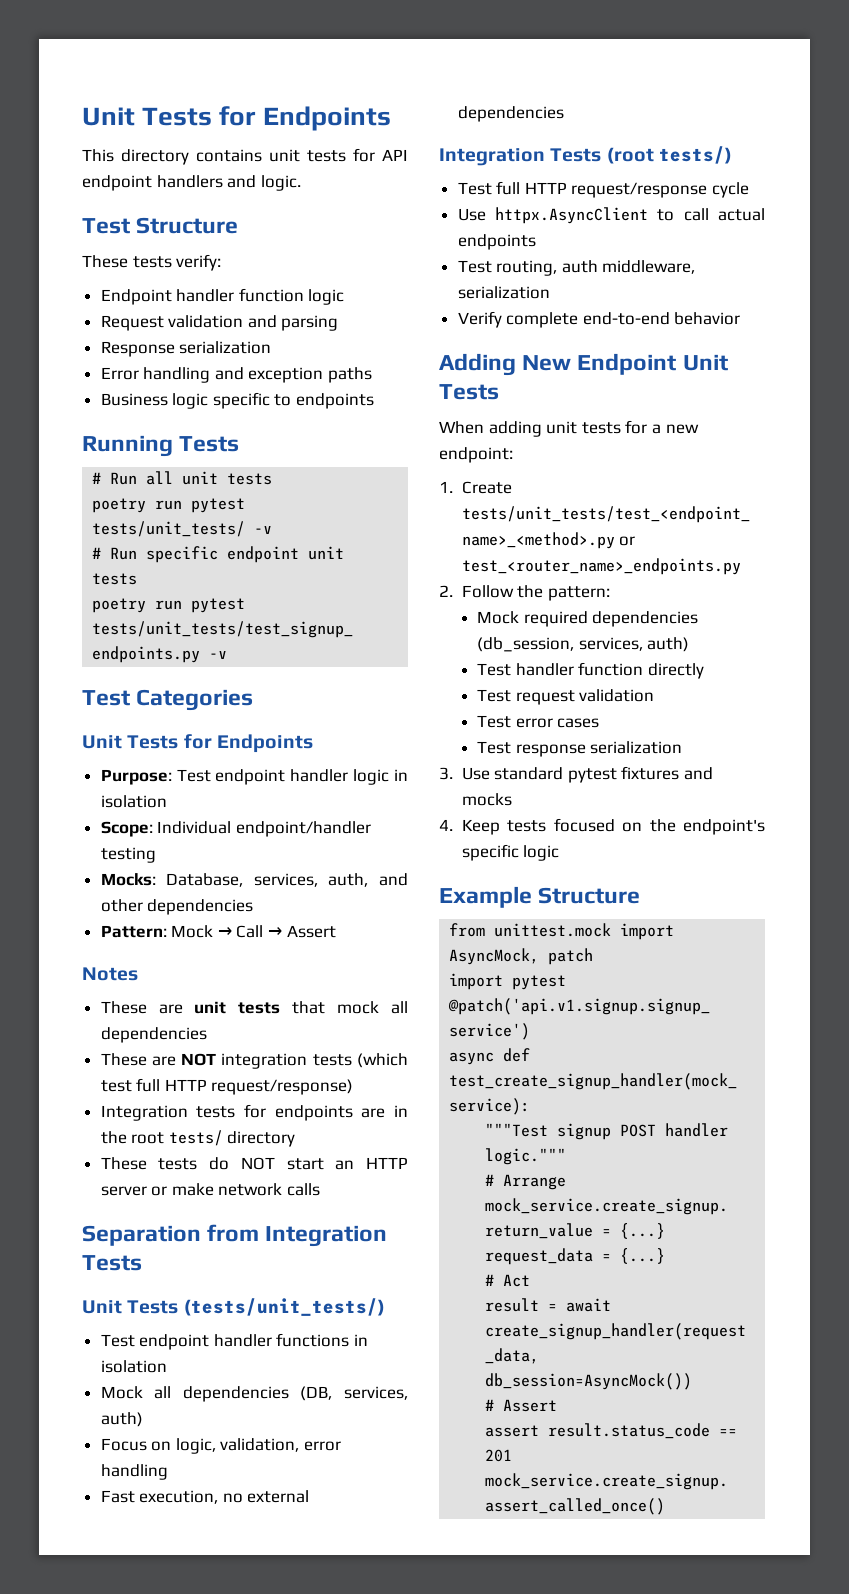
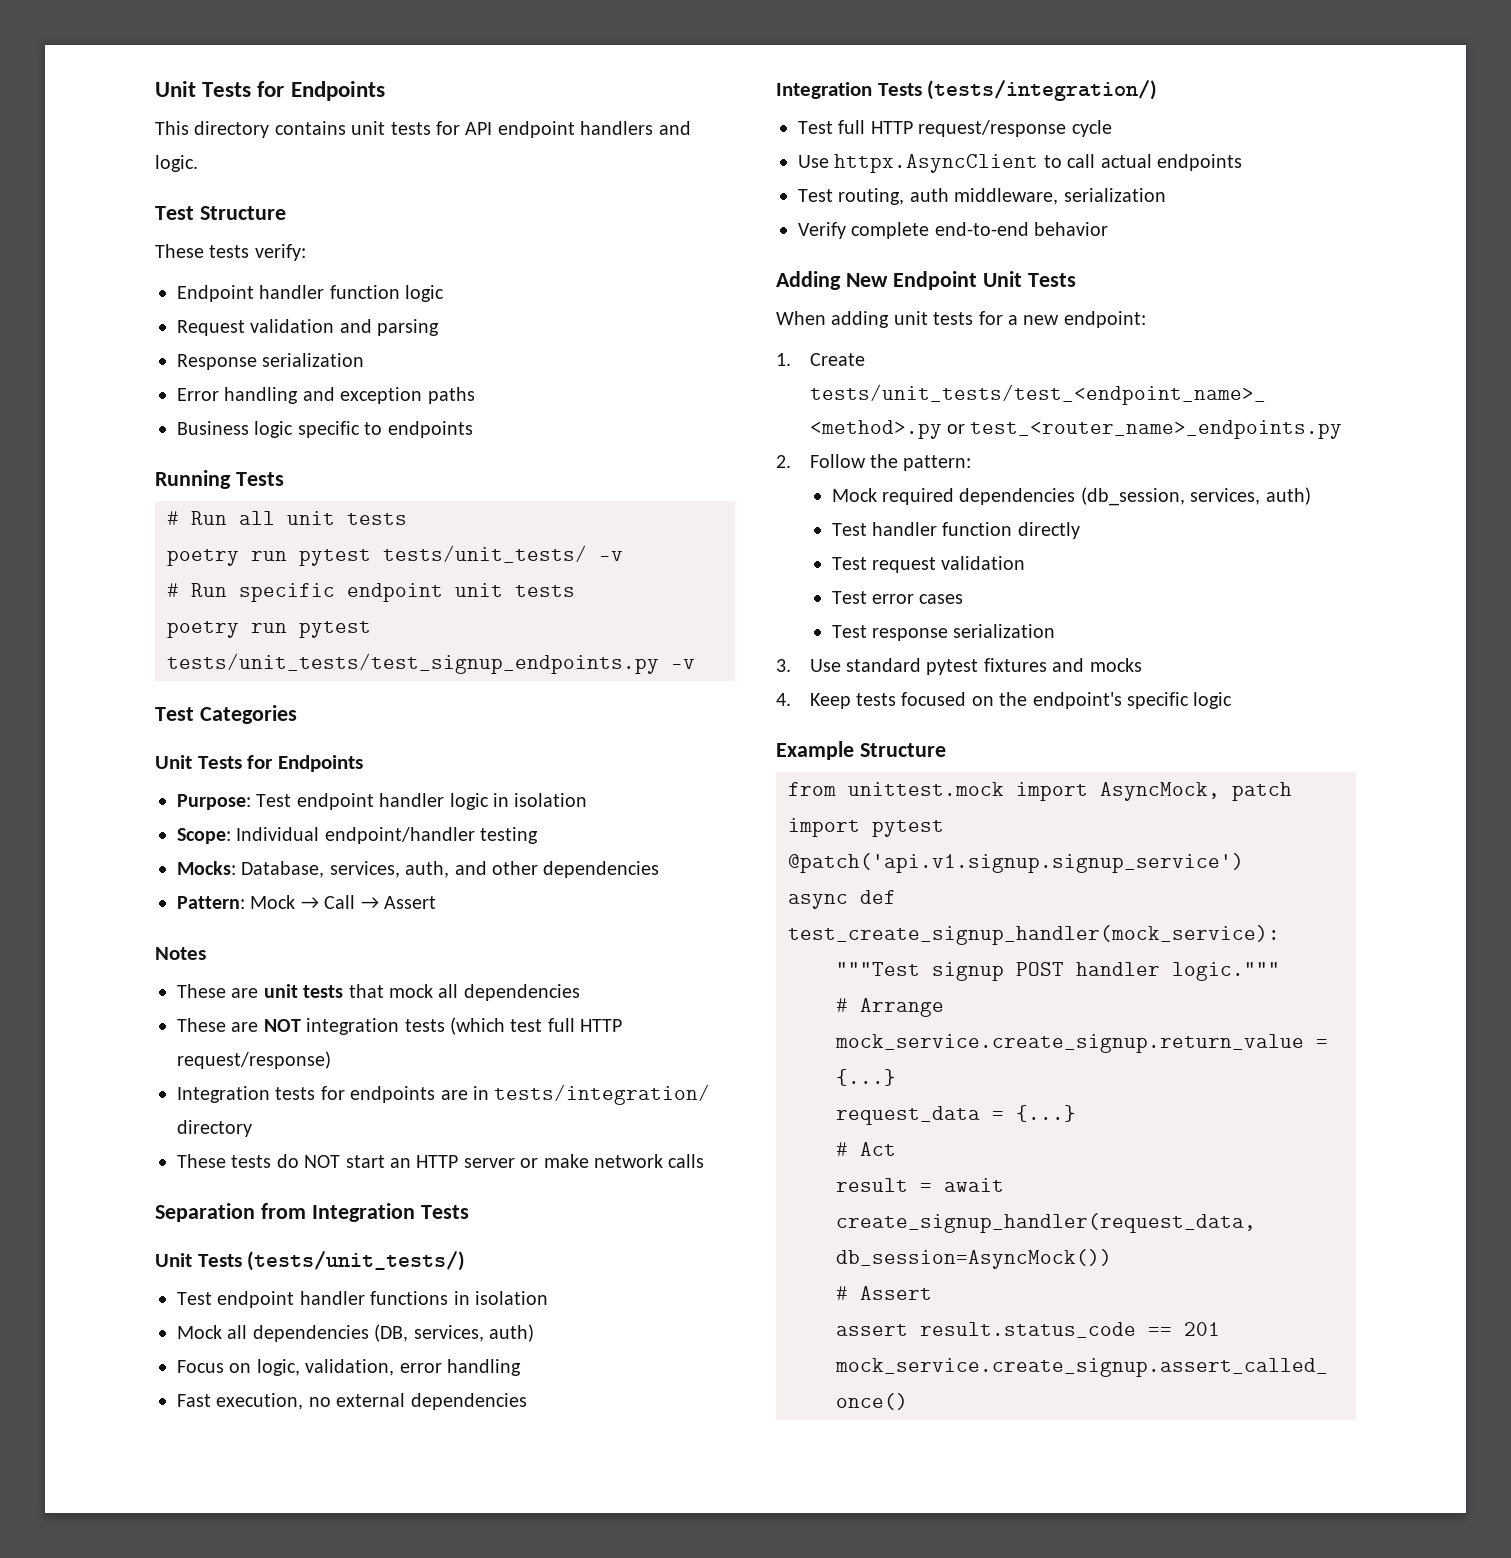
- Integration tests for endpoints are in the root tests/ directory
+ Integration tests for endpoints are in tests/integration/ directory
- Integration Tests (root tests/)
+ Integration Tests (tests/integration/)

